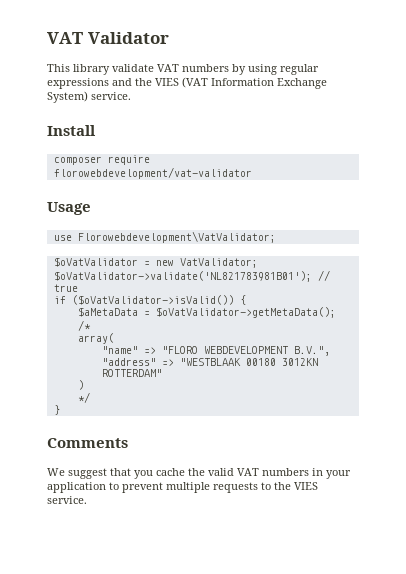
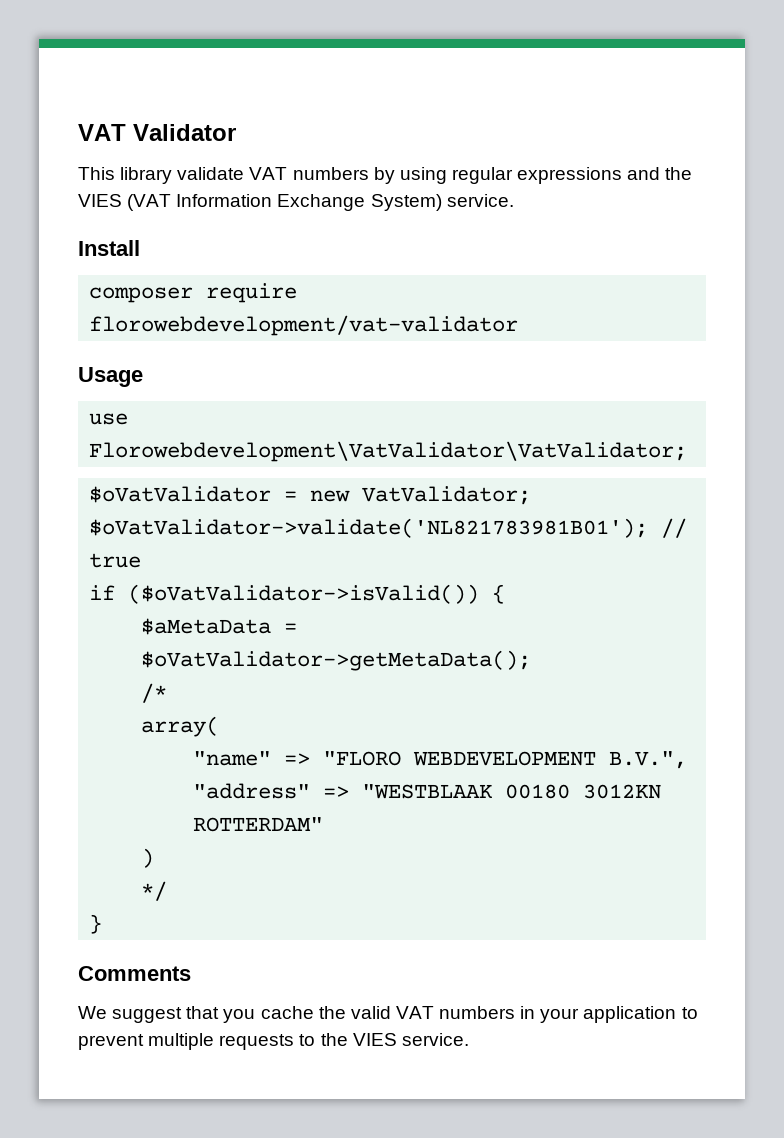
- use Florowebdevelopment\VatValidator;
+ use Florowebdevelopment\VatValidator\VatValidator;

